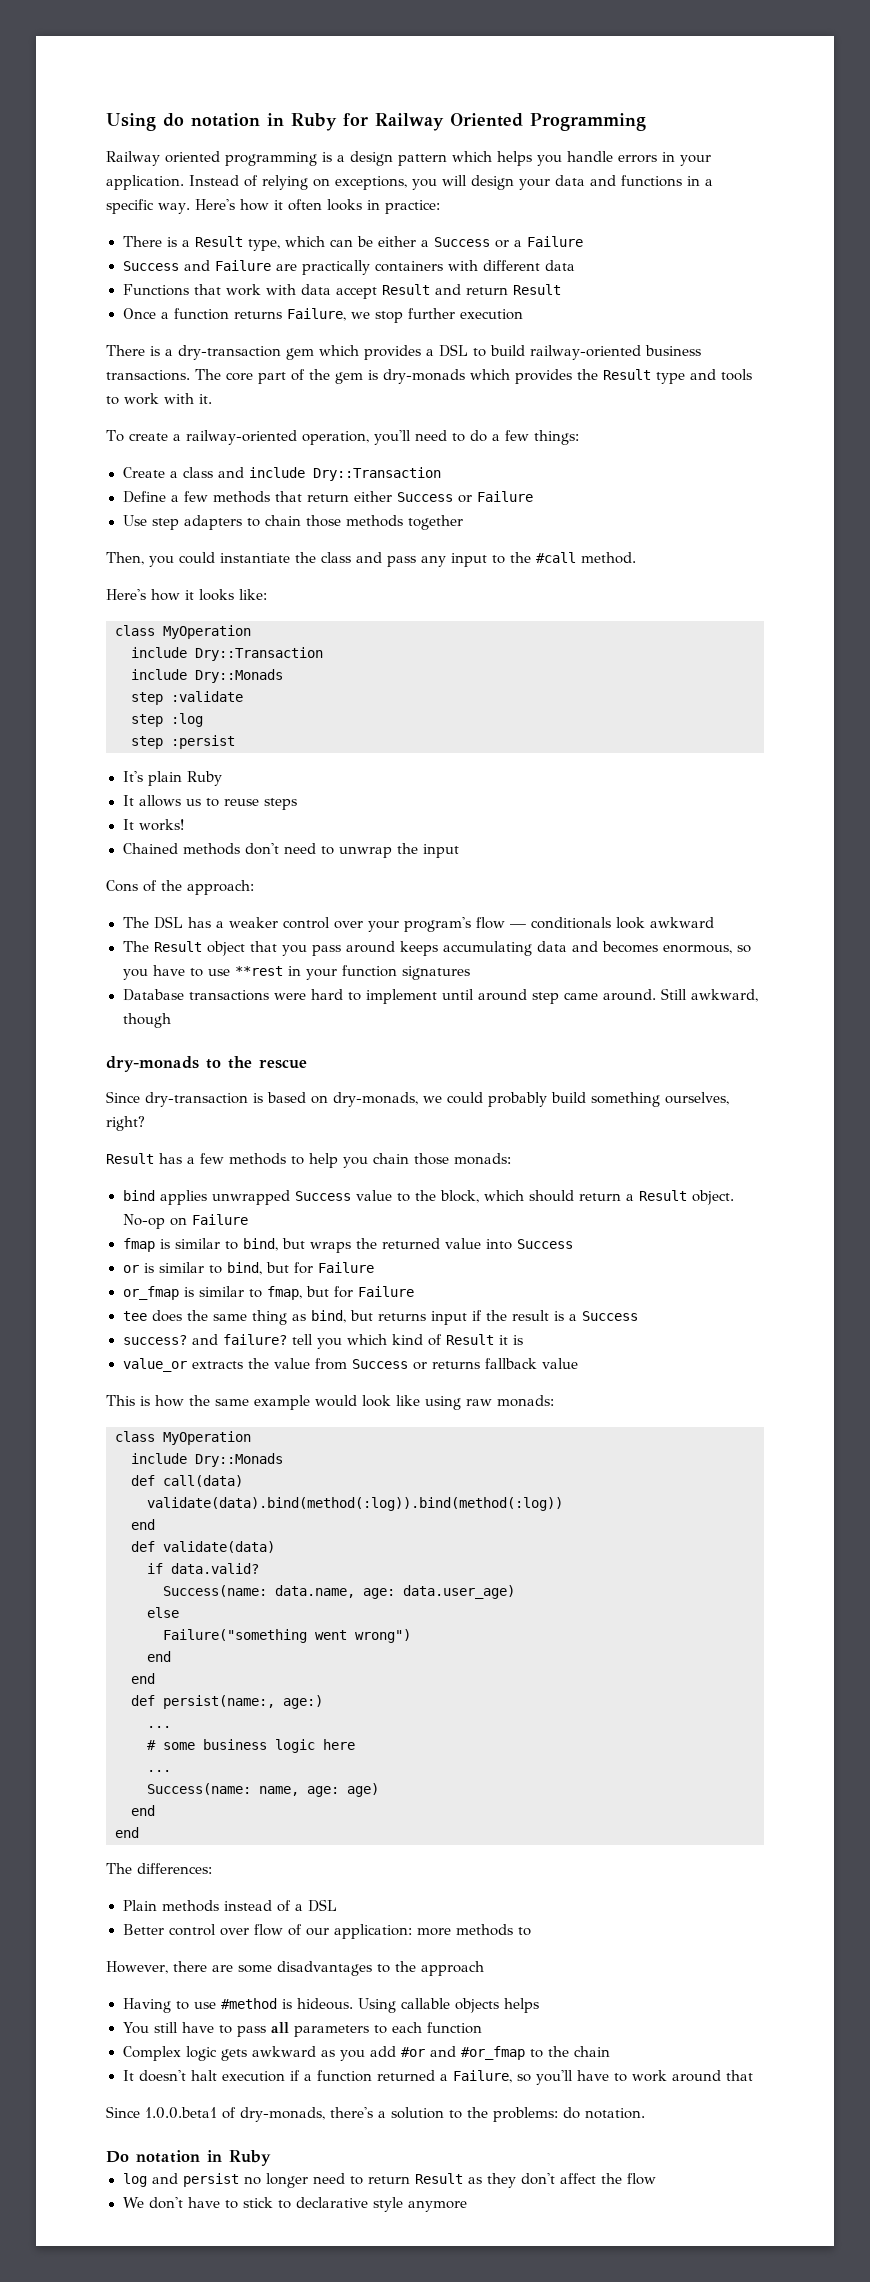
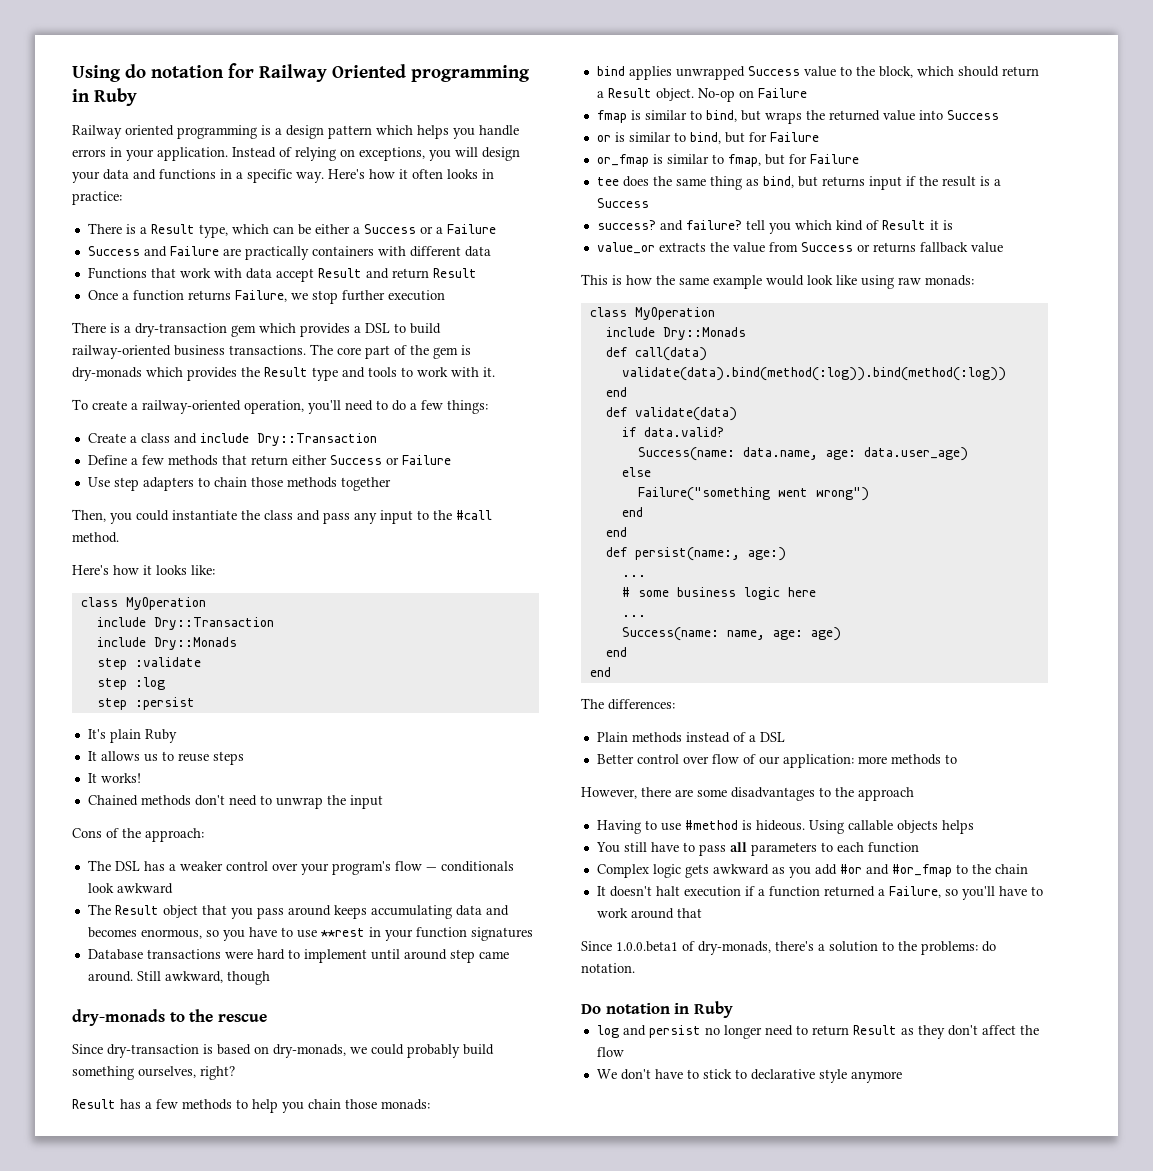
- Using do notation in Ruby for Railway Oriented Programming
+ Using do notation for Railway Oriented programming in Ruby

